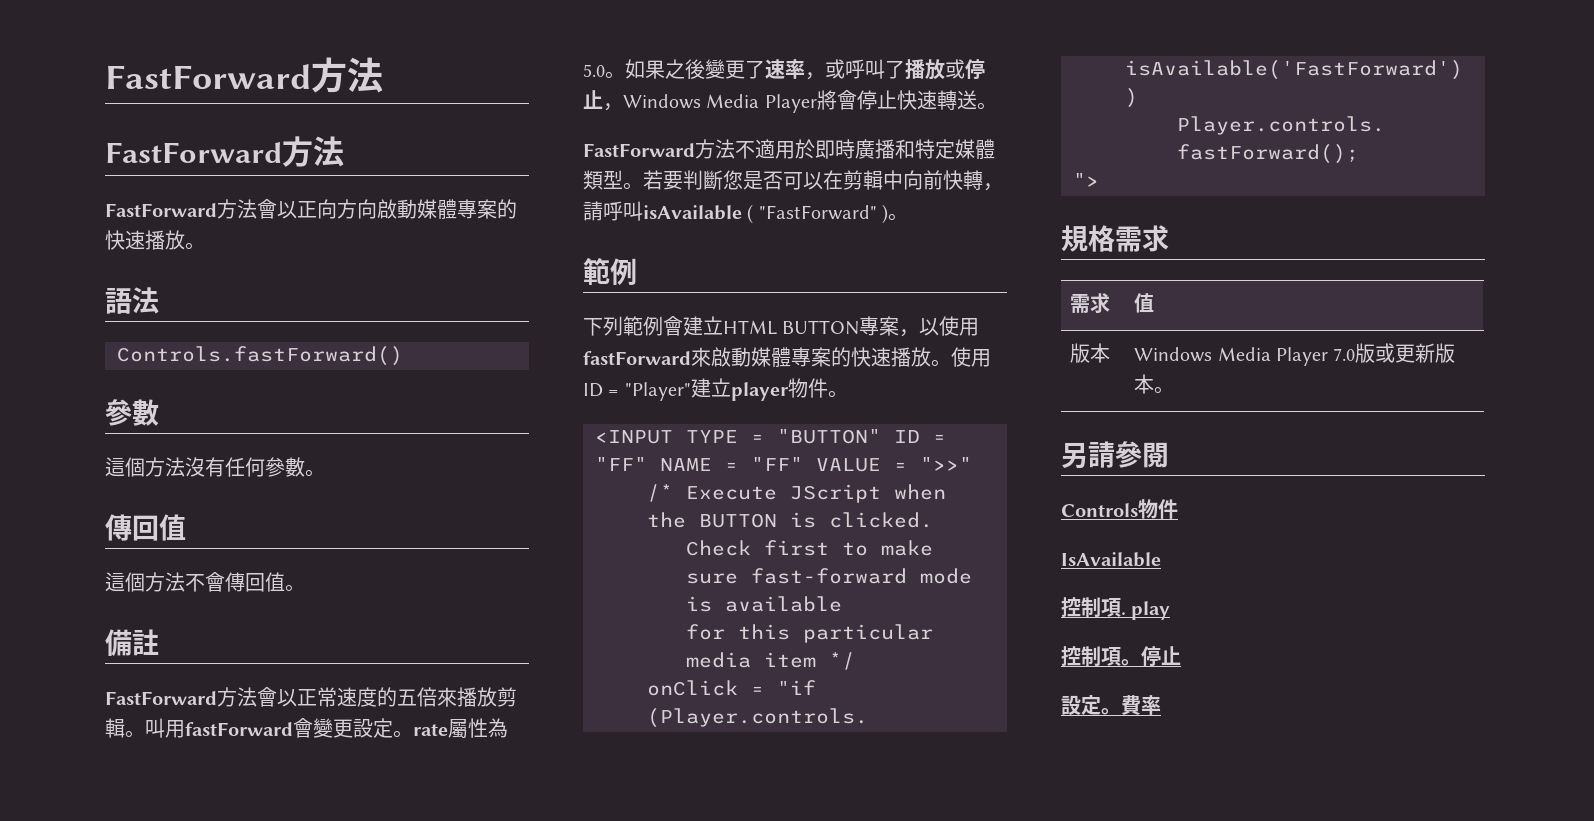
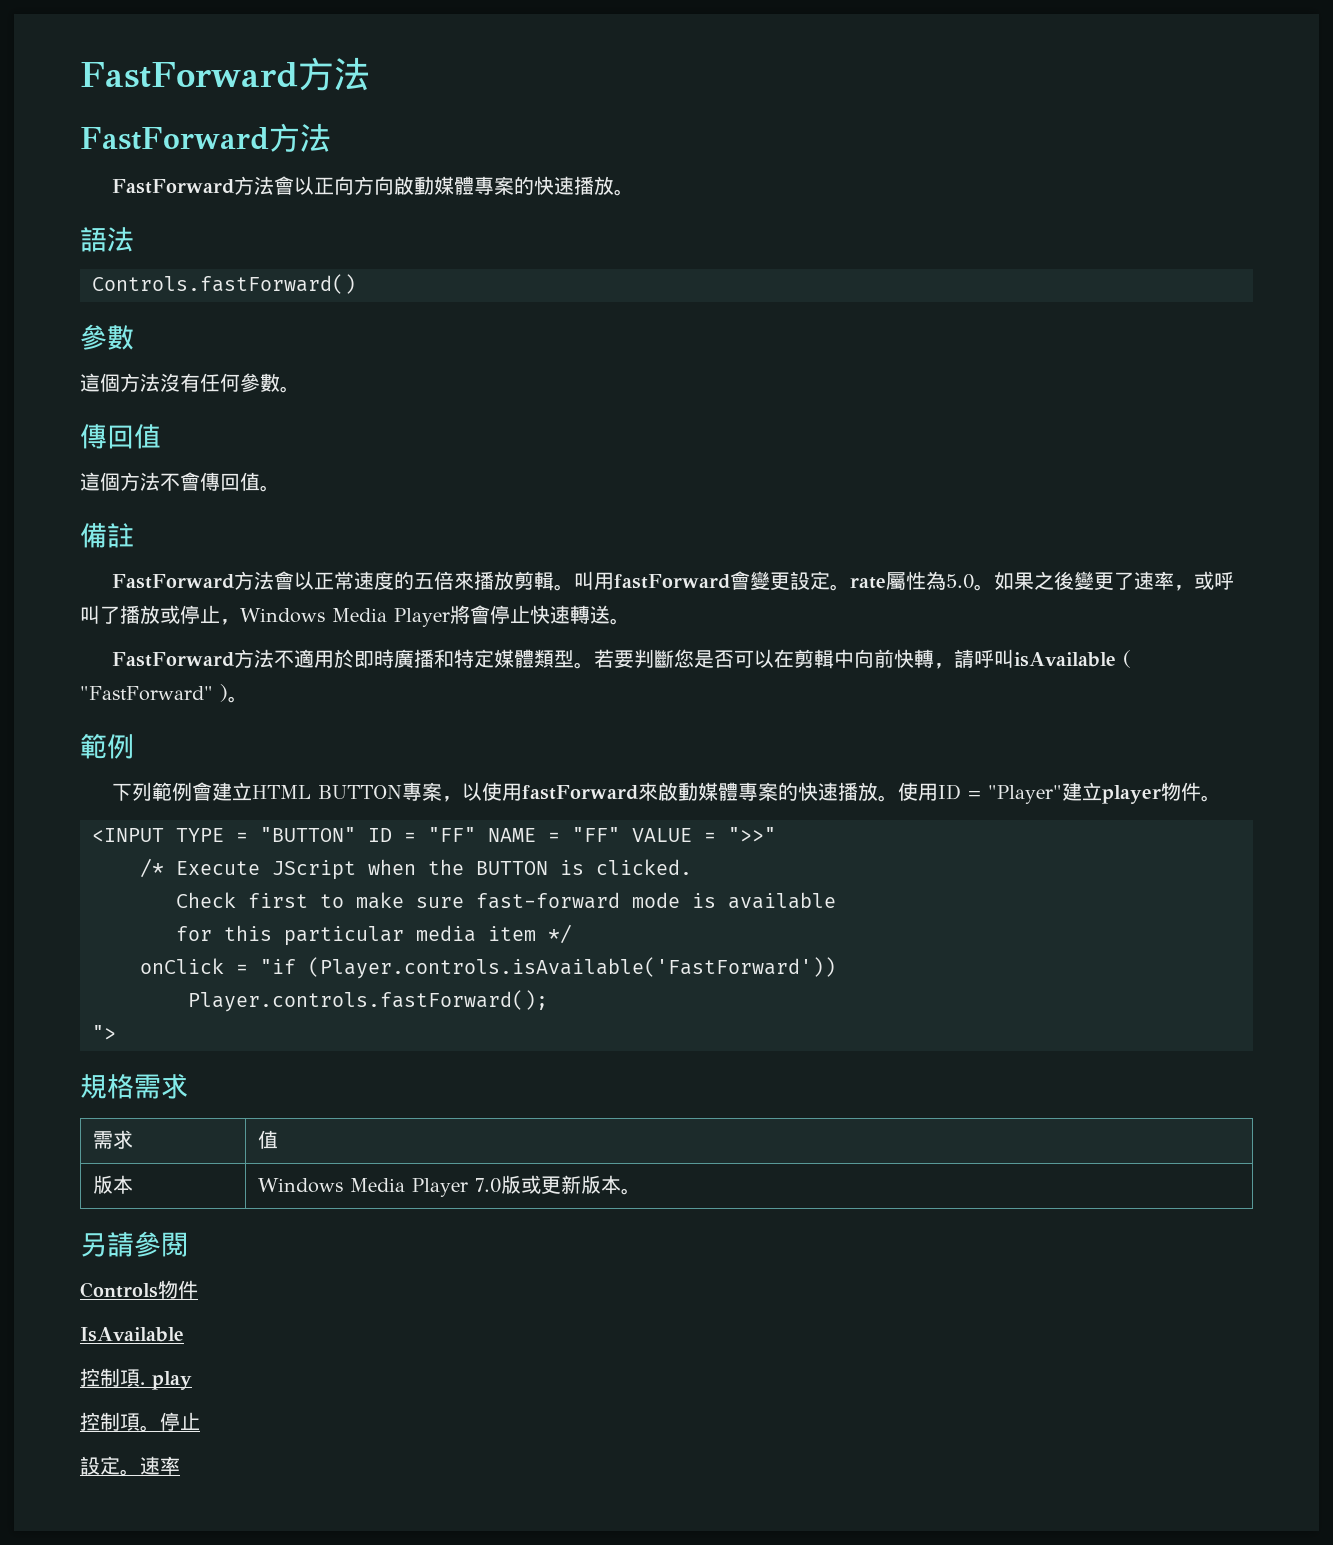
- 設定。費率
+ 設定。速率

